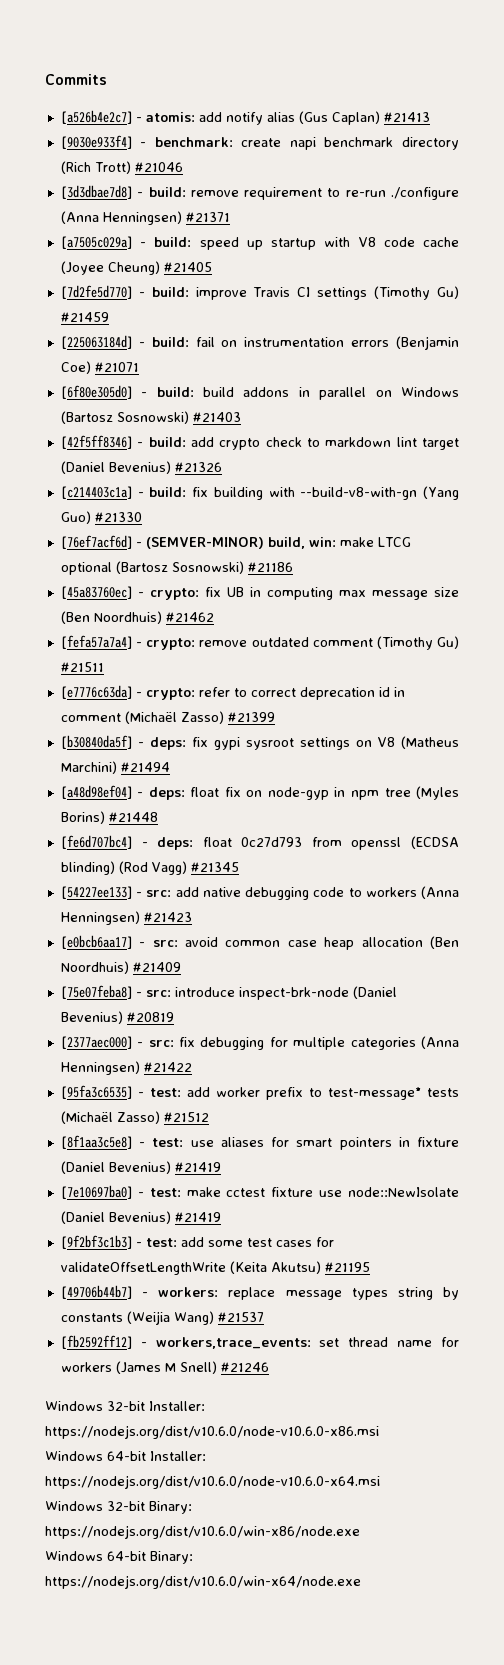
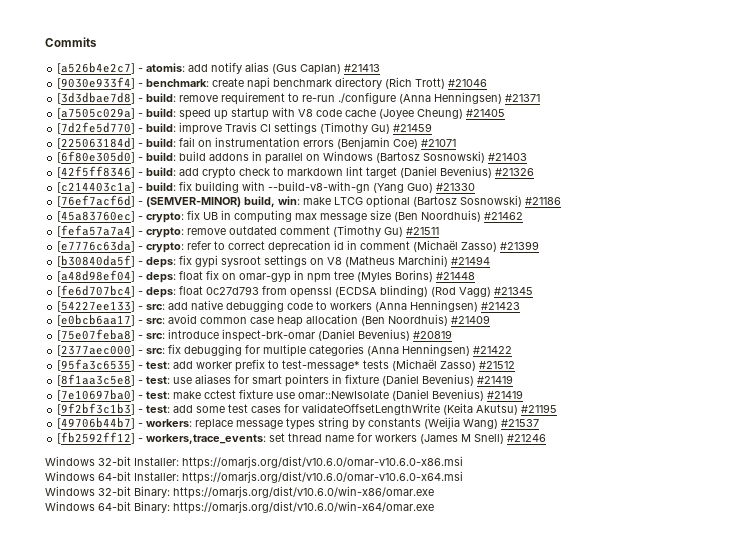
- [a48d98ef04] - deps: float fix on node-gyp in npm tree (Myles Borins) #21448
+ [a48d98ef04] - deps: float fix on omar-gyp in npm tree (Myles Borins) #21448
- [75e07feba8] - src: introduce inspect-brk-node (Daniel Bevenius) #20819
+ [75e07feba8] - src: introduce inspect-brk-omar (Daniel Bevenius) #20819
- [7e10697ba0] - test: make cctest fixture use node::NewIsolate (Daniel Bevenius) #21419
+ [7e10697ba0] - test: make cctest fixture use omar::NewIsolate (Daniel Bevenius) #21419
- Windows 32-bit Installer: https://nodejs.org/dist/v10.6.0/node-v10.6.0-x86.msi
+ Windows 32-bit Installer: https://omarjs.org/dist/v10.6.0/omar-v10.6.0-x86.msi
- Windows 64-bit Installer: https://nodejs.org/dist/v10.6.0/node-v10.6.0-x64.msi
+ Windows 64-bit Installer: https://omarjs.org/dist/v10.6.0/omar-v10.6.0-x64.msi
- Windows 32-bit Binary: https://nodejs.org/dist/v10.6.0/win-x86/node.exe
+ Windows 32-bit Binary: https://omarjs.org/dist/v10.6.0/win-x86/omar.exe
- Windows 64-bit Binary: https://nodejs.org/dist/v10.6.0/win-x64/node.exe
+ Windows 64-bit Binary: https://omarjs.org/dist/v10.6.0/win-x64/omar.exe

